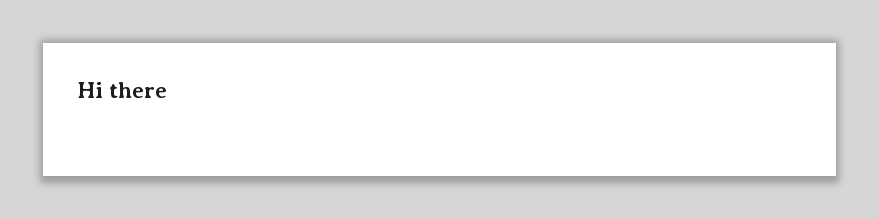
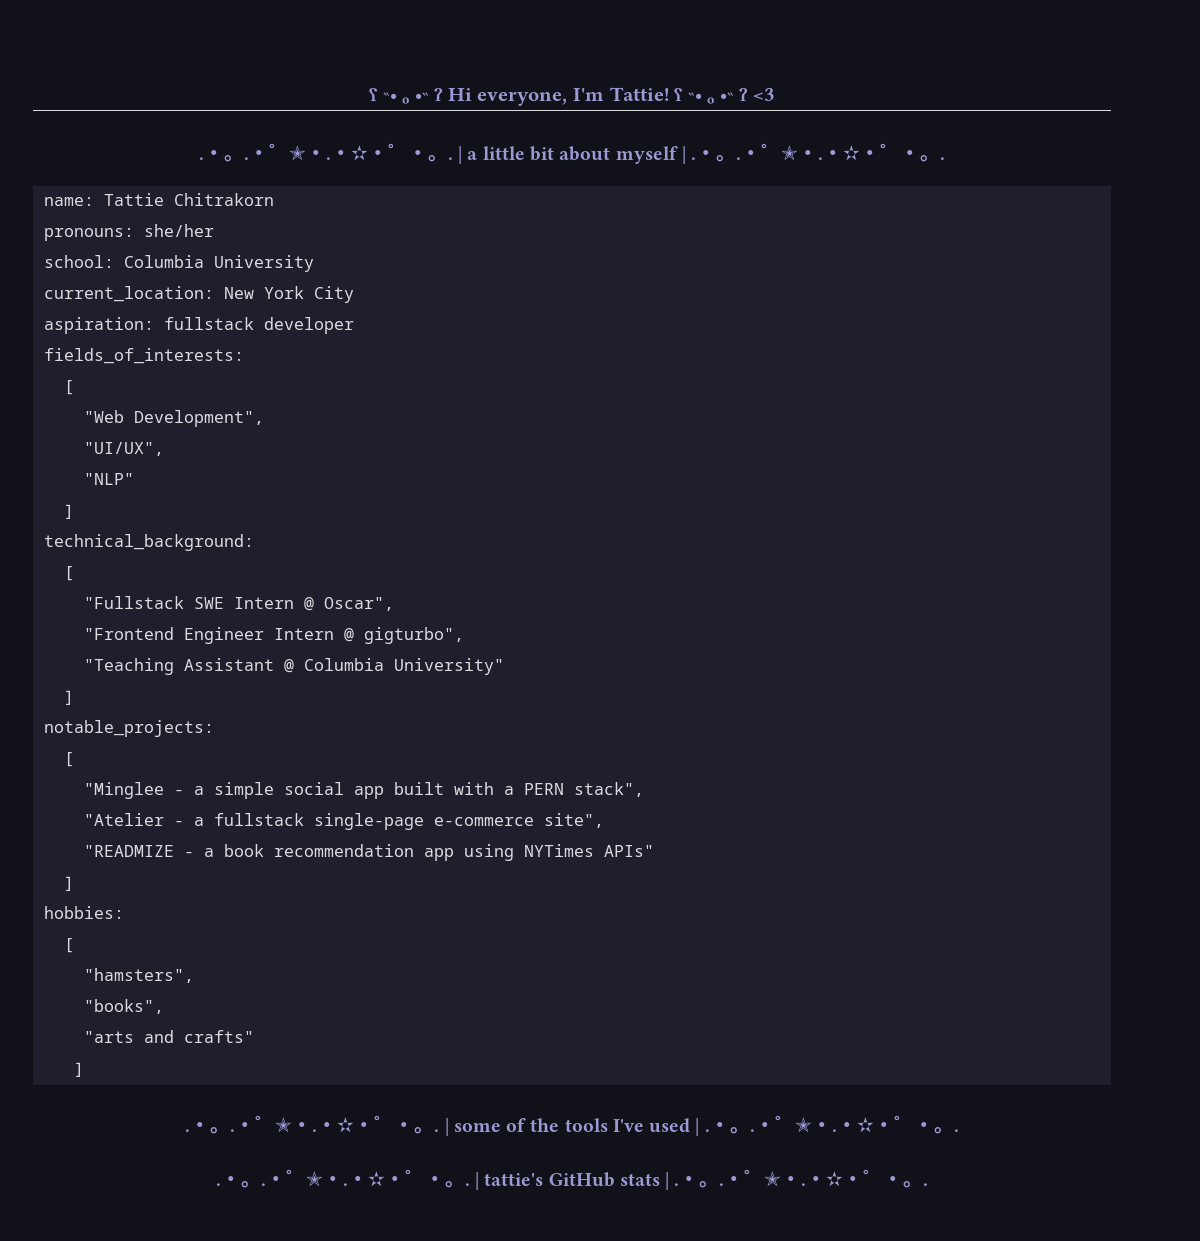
- Hi there
+ ʕ ˵• ₒ •˵ ʔ Hi everyone, I'm Tattie! ʕ ˵• ₒ •˵ ʔ <3
+ .・。.・゜✭・.・✫・゜・。. | a little bit about myself | .・。.・゜✭・.・✫・゜・。.
+ name: Tattie Chitrakorn
+ pronouns: she/her
+ school: Columbia University
+ current_location: New York City
+ aspiration: fullstack developer
+ fields_of_interests:
+ [
+ "Web Development",
+ "UI/UX",
+ "NLP"
+ ]
+ technical_background:
+ [
+ "Fullstack SWE Intern @ Oscar",
+ "Frontend Engineer Intern @ gigturbo",
+ "Teaching Assistant @ Columbia University"
+ ]
+ notable_projects:
+ [
+ "Minglee - a simple social app built with a PERN stack",
+ "Atelier - a fullstack single-page e-commerce site",
+ "READMIZE - a book recommendation app using NYTimes APIs"
+ ]
+ hobbies:
+ [
+ "hamsters",
+ "books",
+ "arts and crafts"
+ ]
+ .・。.・゜✭・.・✫・゜・。. | some of the tools I've used | .・。.・゜✭・.・✫・゜・。.
+ .・。.・゜✭・.・✫・゜・。. | tattie's GitHub stats | .・。.・゜✭・.・✫・゜・。.

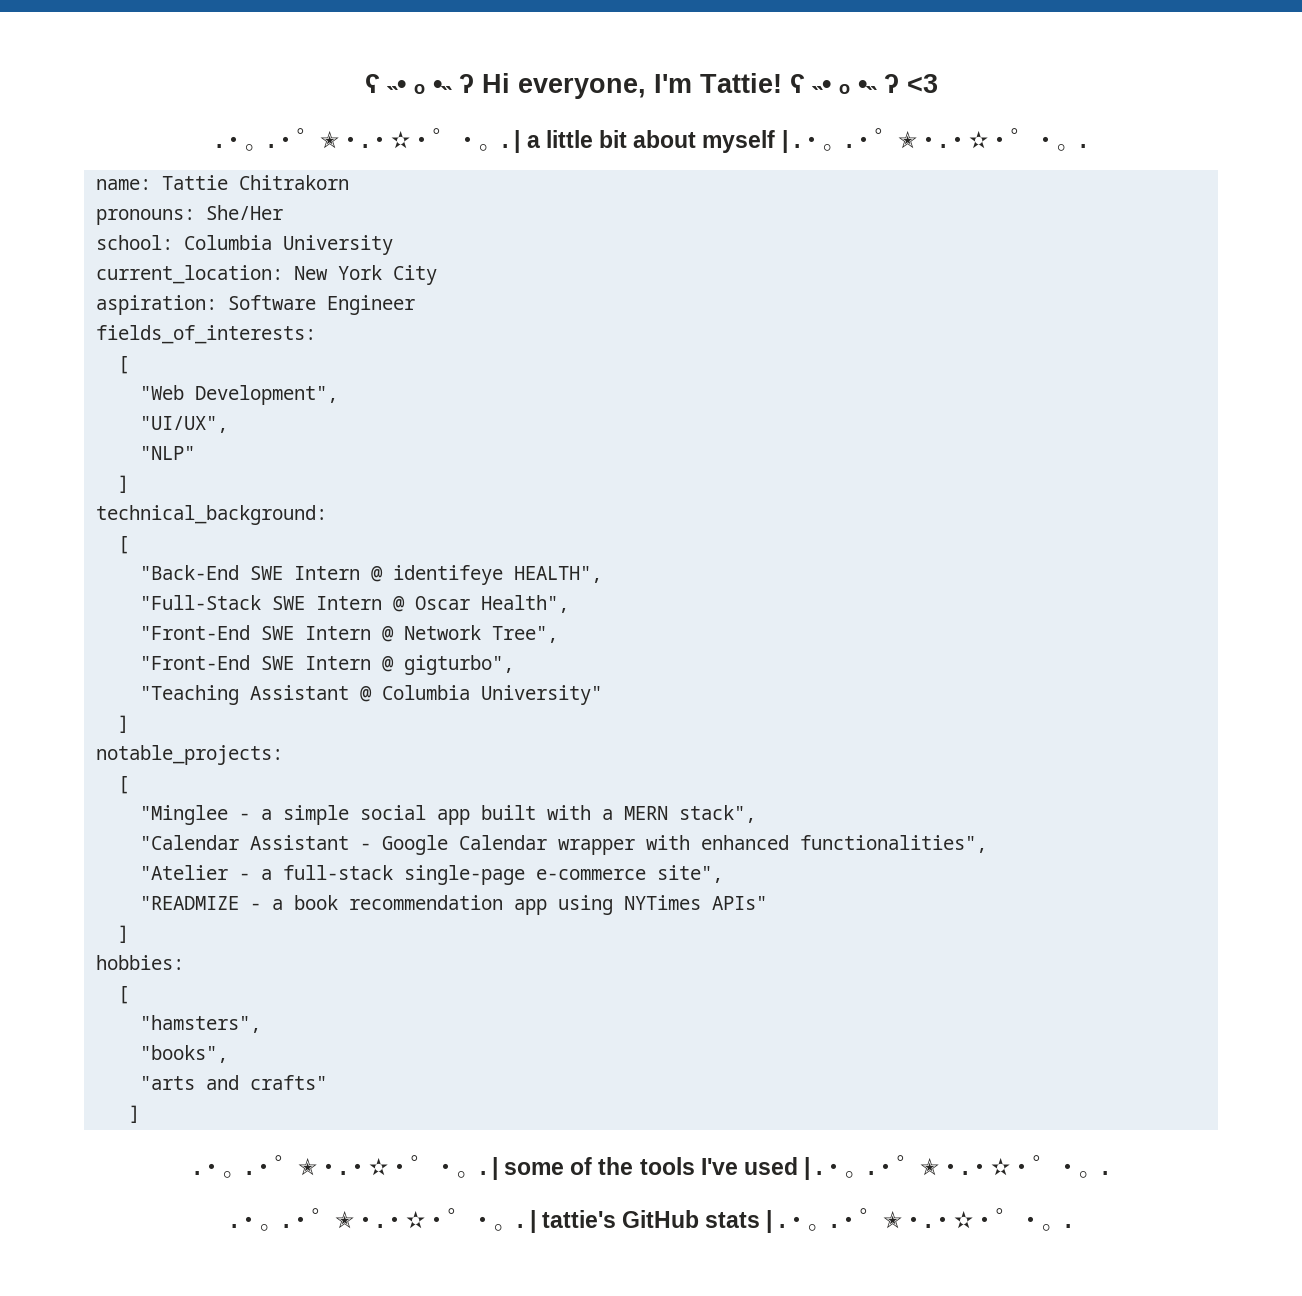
- pronouns: she/her
+ pronouns: She/Her
- aspiration: fullstack developer
+ aspiration: Software Engineer
- "Fullstack SWE Intern @ Oscar",
- "Frontend Engineer Intern @ gigturbo",
+ "Back-End SWE Intern @ identifeye HEALTH",
+ "Full-Stack SWE Intern @ Oscar Health",
+ "Front-End SWE Intern @ Network Tree",
+ "Front-End SWE Intern @ gigturbo",
- "Minglee - a simple social app built with a PERN stack",
+ "Minglee - a simple social app built with a MERN stack",
+ "Calendar Assistant - Google Calendar wrapper with enhanced functionalities",
- "Atelier - a fullstack single-page e-commerce site",
+ "Atelier - a full-stack single-page e-commerce site",

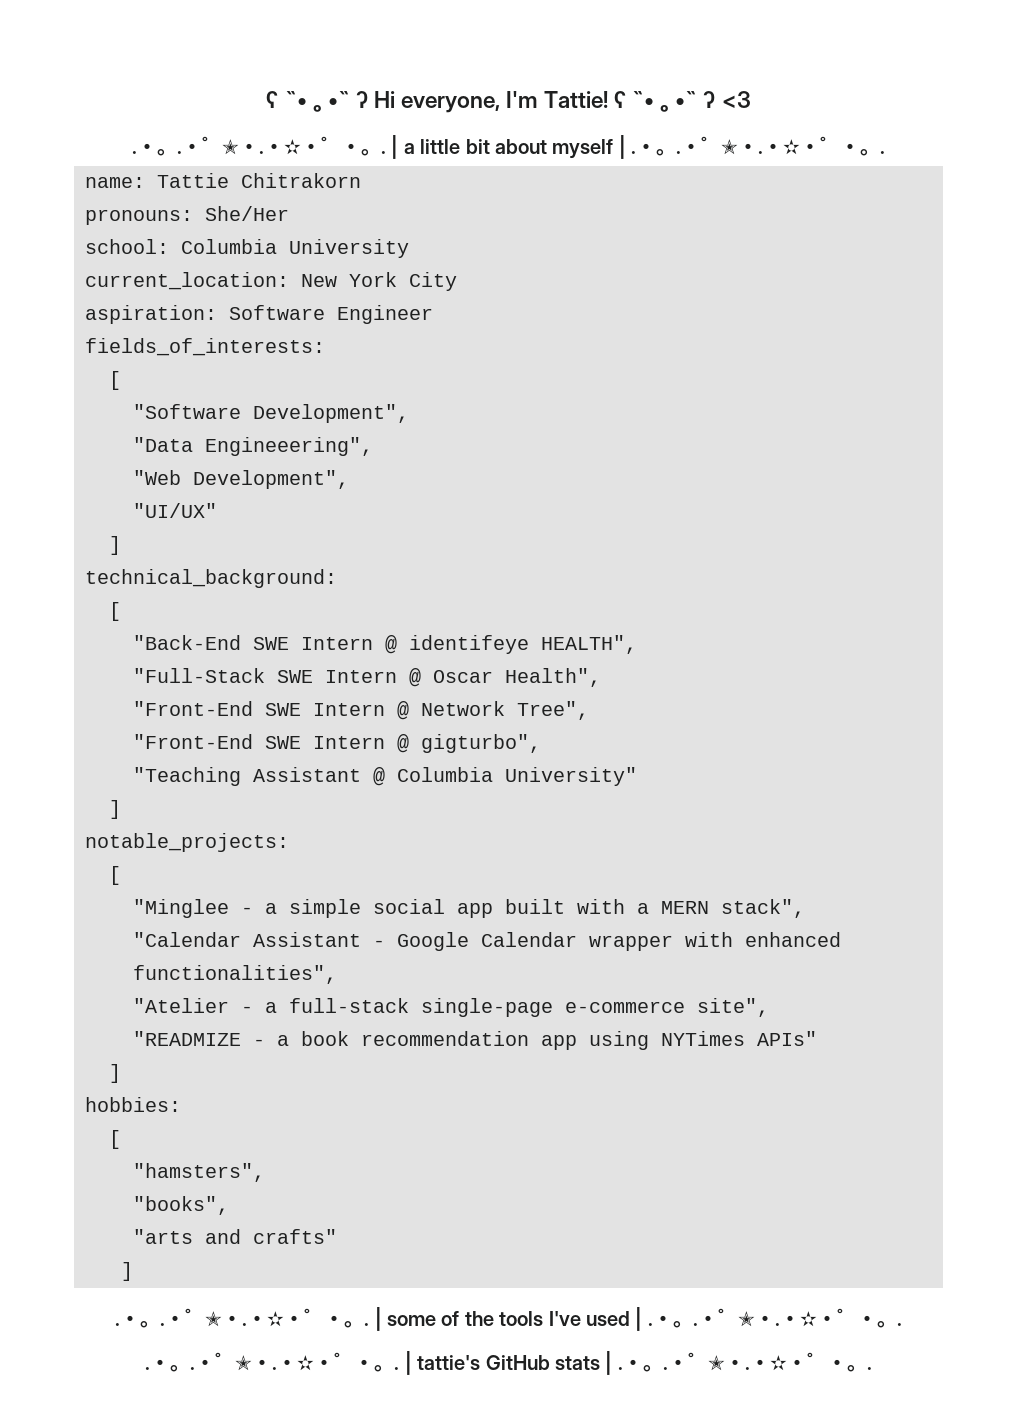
+ "Software Development",
+ "Data Engineeering",
- "UI/UX",
- "NLP"
+ "UI/UX"

